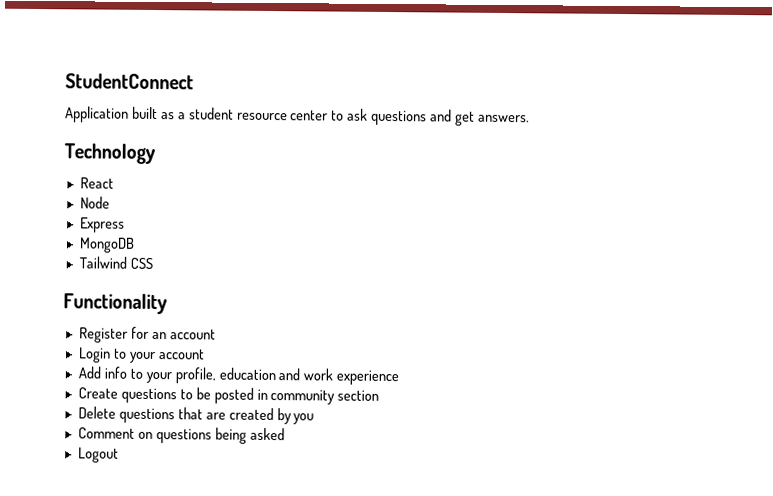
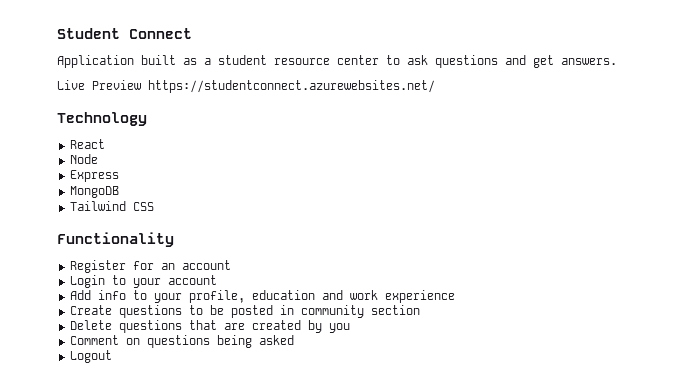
- StudentConnect
+ Student Connect
+ Live Preview https://studentconnect.azurewebsites.net/

